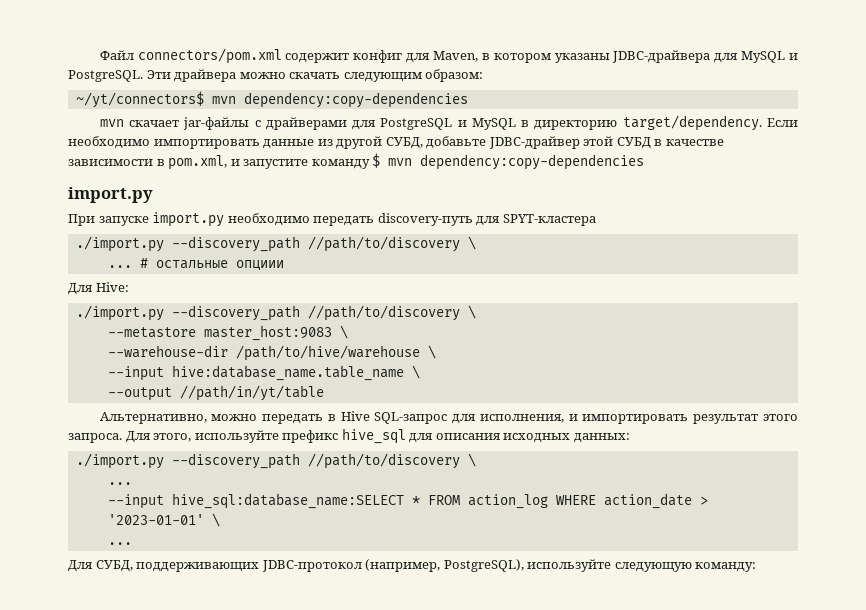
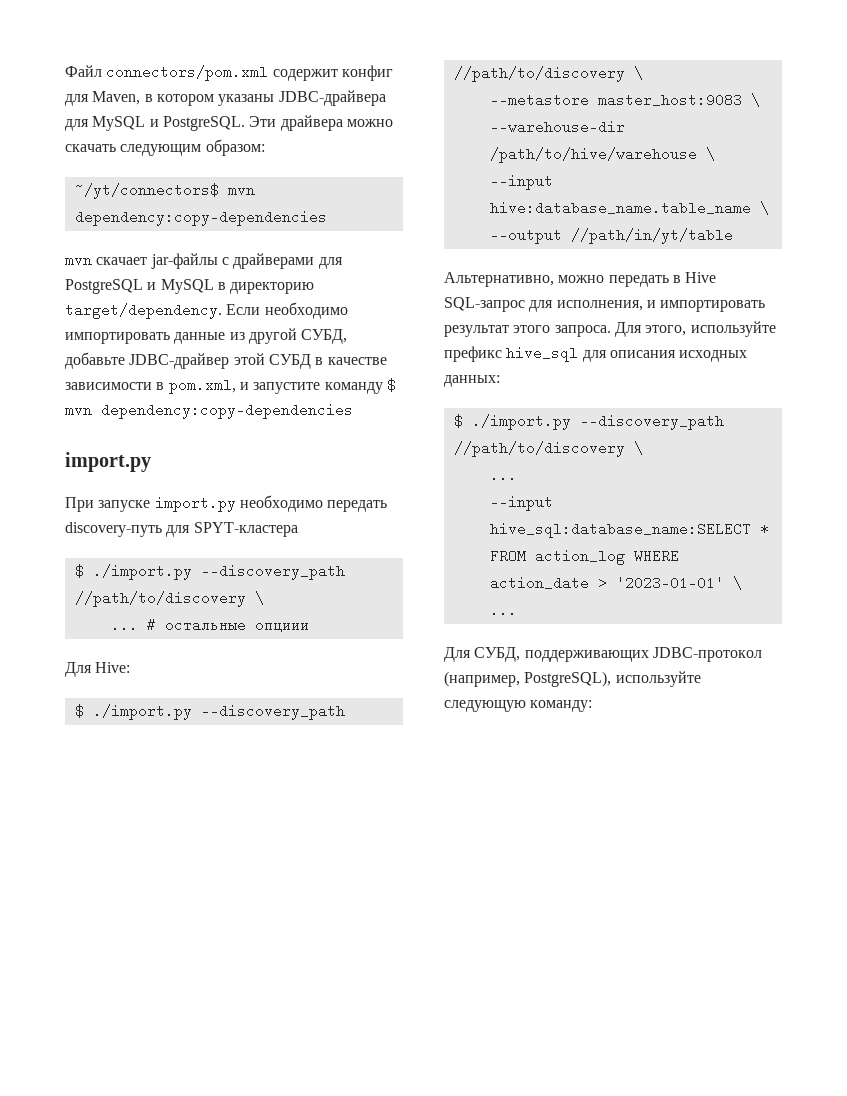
  При запуске import.py необходимо передать discovery-путь для SPYT-кластера
- ./import.py --discovery_path //path/to/discovery \
+ $ ./import.py --discovery_path //path/to/discovery \
  Для Hive:
- ./import.py --discovery_path //path/to/discovery \
+ $ ./import.py --discovery_path //path/to/discovery \
  Для этого, используйте префикс hive_sql для описания исходных данных:
- ./import.py --discovery_path //path/to/discovery \
+ $ ./import.py --discovery_path //path/to/discovery \

